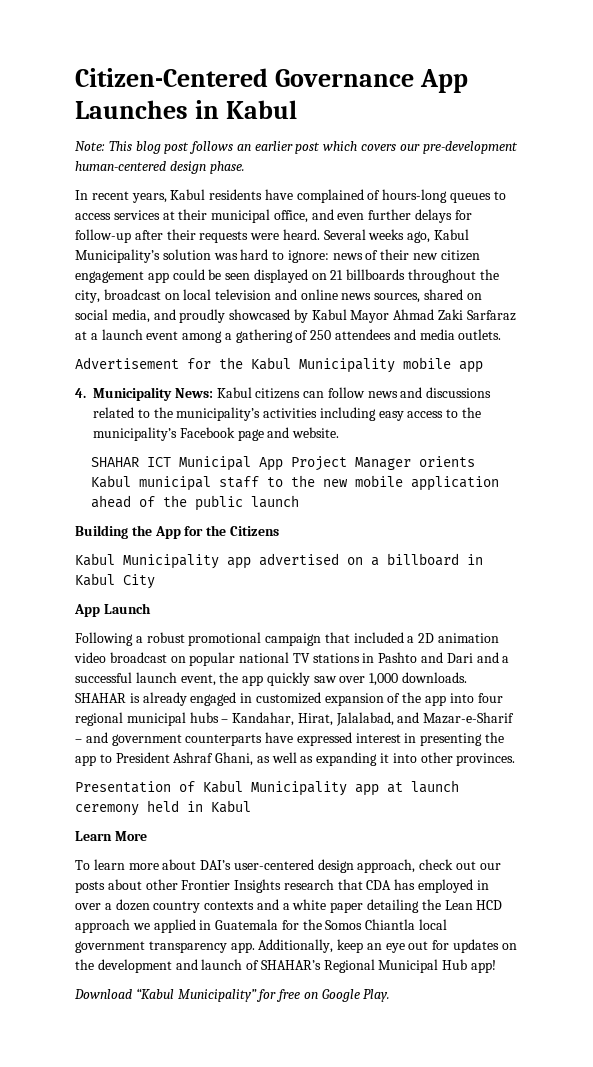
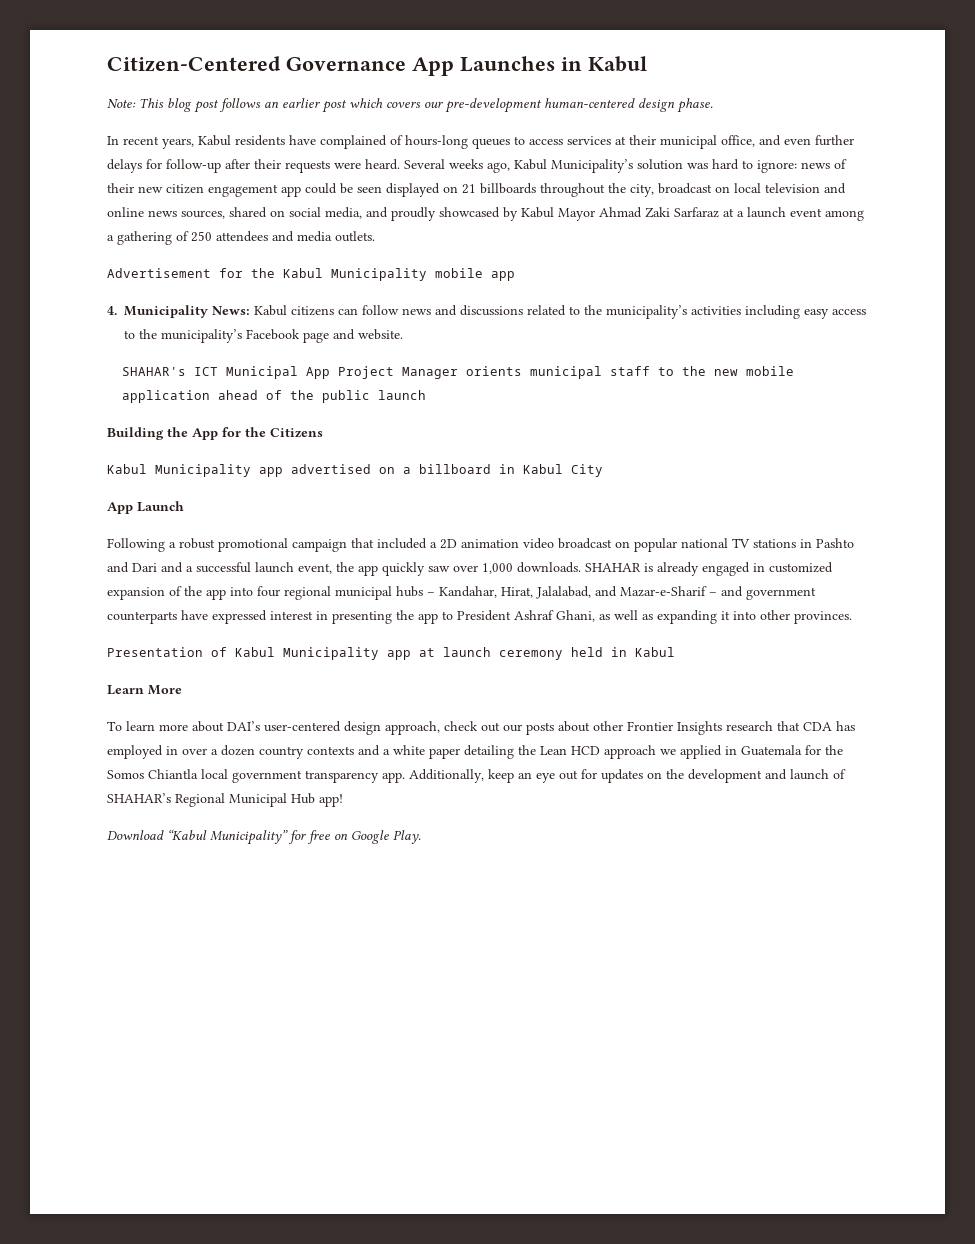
- SHAHAR ICT Municipal App Project Manager orients Kabul municipal staff to the new mobile application ahead of the public launch
+ SHAHAR's ICT Municipal App Project Manager orients municipal staff to the new mobile application ahead of the public launch

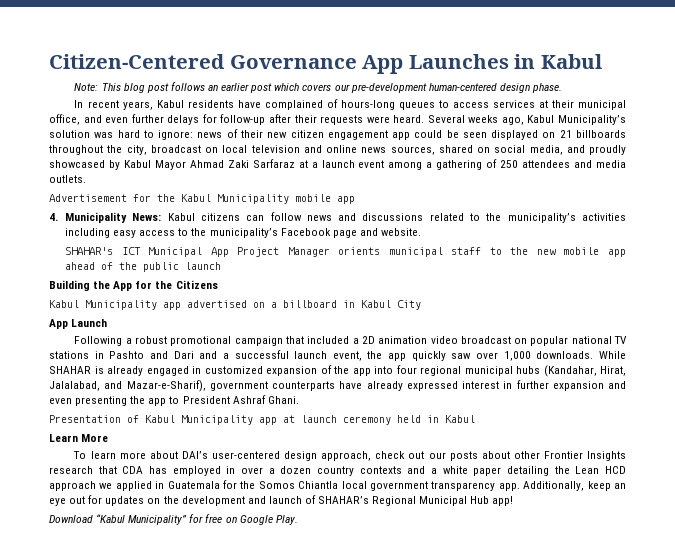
- SHAHAR's ICT Municipal App Project Manager orients municipal staff to the new mobile application ahead of the public launch
+ SHAHAR's ICT Municipal App Project Manager orients municipal staff to the new mobile app ahead of the public launch
- SHAHAR is already engaged in customized expansion of the app into four regional municipal hubs – Kandahar, Hirat, Jalalabad, and Mazar-e-Sharif – and government counterparts have expressed interest in presenting the app to President Ashraf Ghani, as well as expanding it into other provinces.
+ While SHAHAR is already engaged in customized expansion of the app into four regional municipal hubs (Kandahar, Hirat, Jalalabad, and Mazar-e-Sharif), government counterparts have already expressed interest in further expansion and even presenting the app to President Ashraf Ghani.

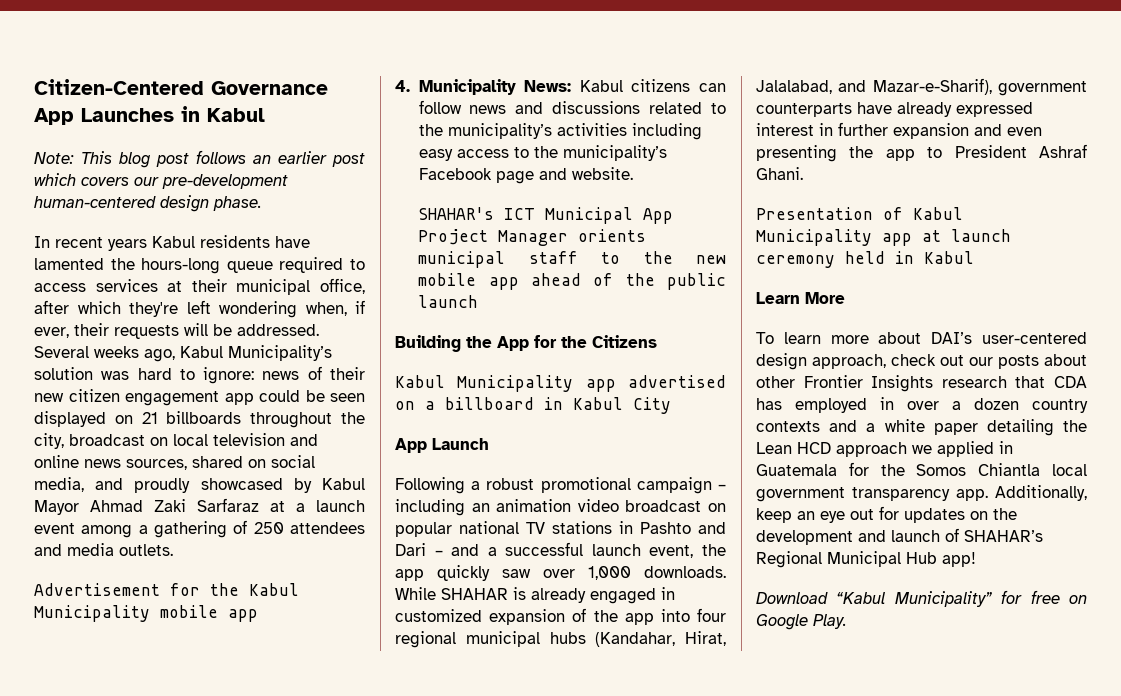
- In recent years, Kabul residents have complained of hours-long queues to access services at their municipal office, and even further delays for follow-up after their requests were heard.
+ In recent years Kabul residents have lamented the hours-long queue required to access services at their municipal office, after which they're left wondering when, if ever, their requests will be addressed.
- Following a robust promotional campaign that included a 2D animation video broadcast on popular national TV stations in Pashto and Dari and a successful launch event, the app quickly saw over 1,000 downloads.
+ Following a robust promotional campaign – including an animation video broadcast on popular national TV stations in Pashto and Dari – and a successful launch event, the app quickly saw over 1,000 downloads.

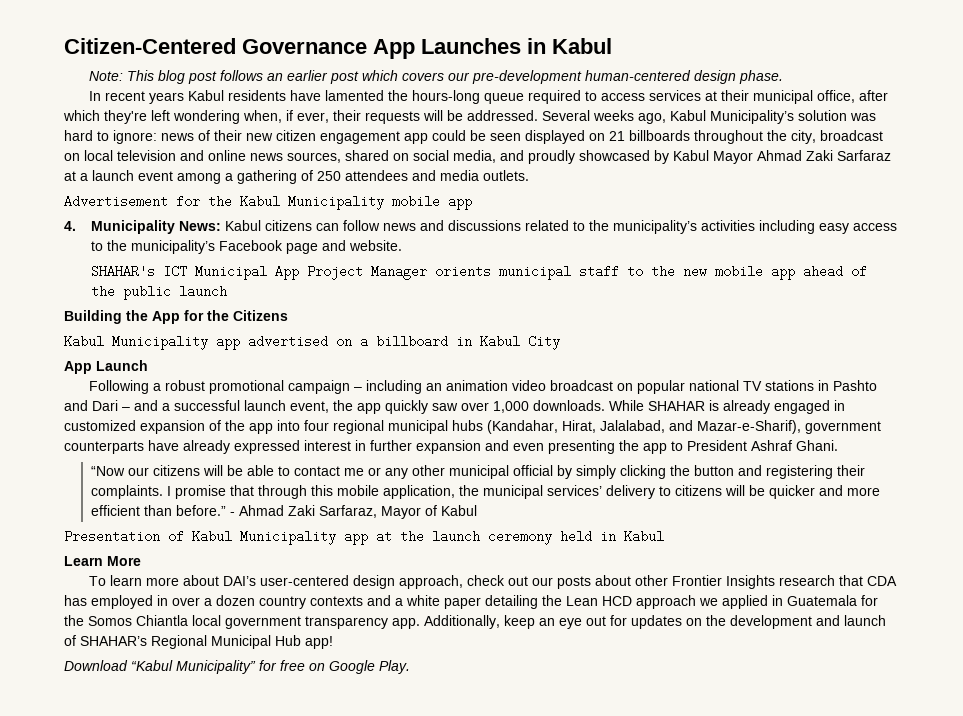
+ “Now our citizens will be able to contact me or any other municipal official by simply clicking the button and registering their complaints. I promise that through this mobile application, the municipal services’ delivery to citizens will be quicker and more efficient than before.” - Ahmad Zaki Sarfaraz, Mayor of Kabul
- Presentation of Kabul Municipality app at launch ceremony held in Kabul
+ Presentation of Kabul Municipality app at the launch ceremony held in Kabul

